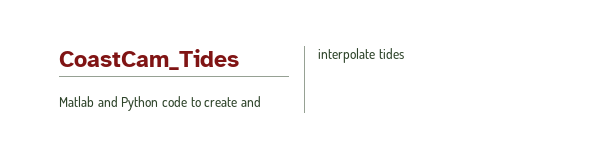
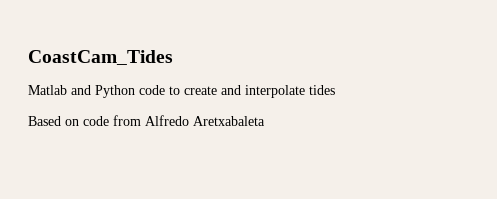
+ Based on code from Alfredo Aretxabaleta

